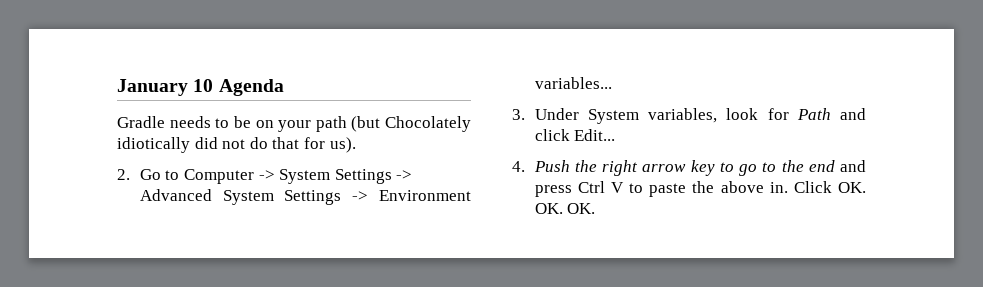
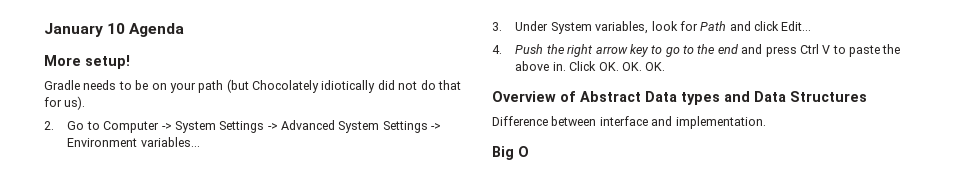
+ More setup!
+ Overview of Abstract Data types and Data Structures
+ Difference between interface and implementation.
+ Big O

